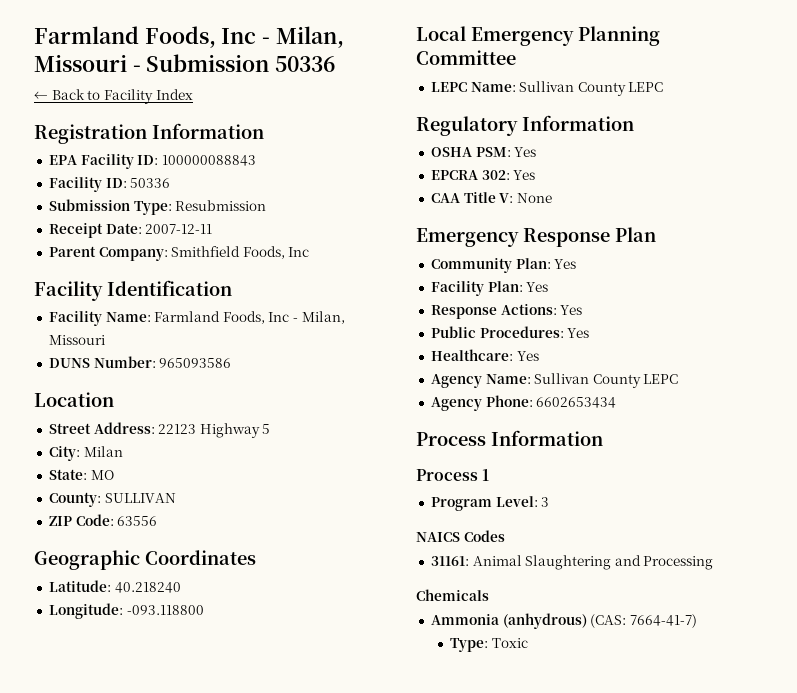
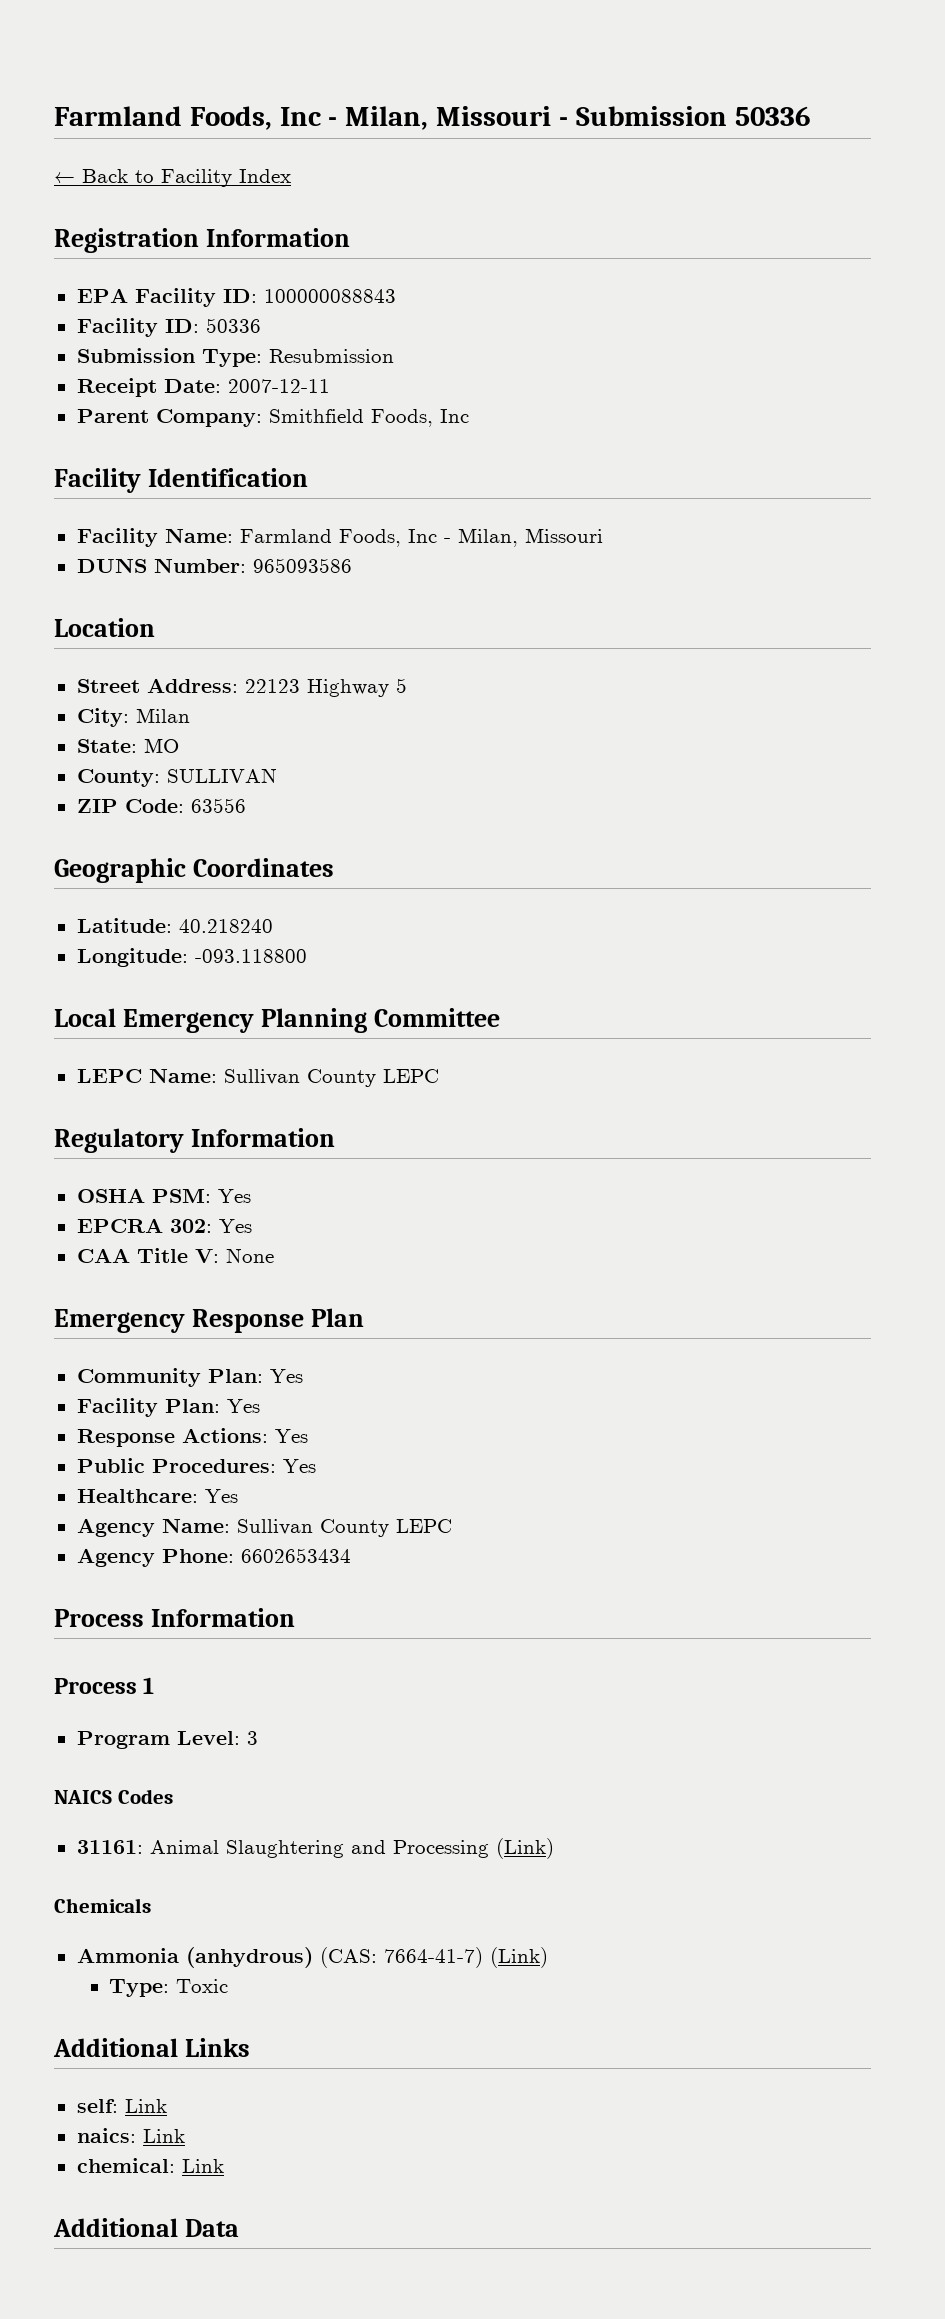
- 31161: Animal Slaughtering and Processing
+ 31161: Animal Slaughtering and Processing (Link)
- Ammonia (anhydrous) (CAS: 7664-41-7)
+ Ammonia (anhydrous) (CAS: 7664-41-7) (Link)
+ Additional Links
+ self: Link
+ naics: Link
+ chemical: Link
+ Additional Data

